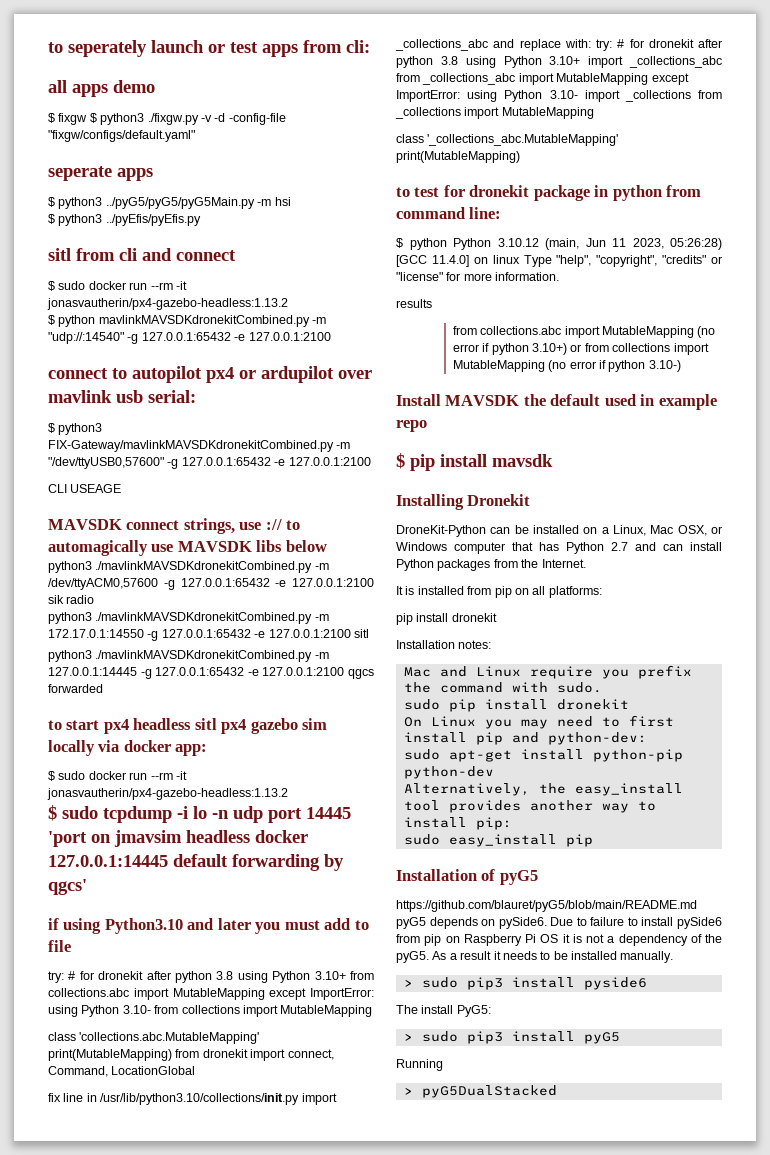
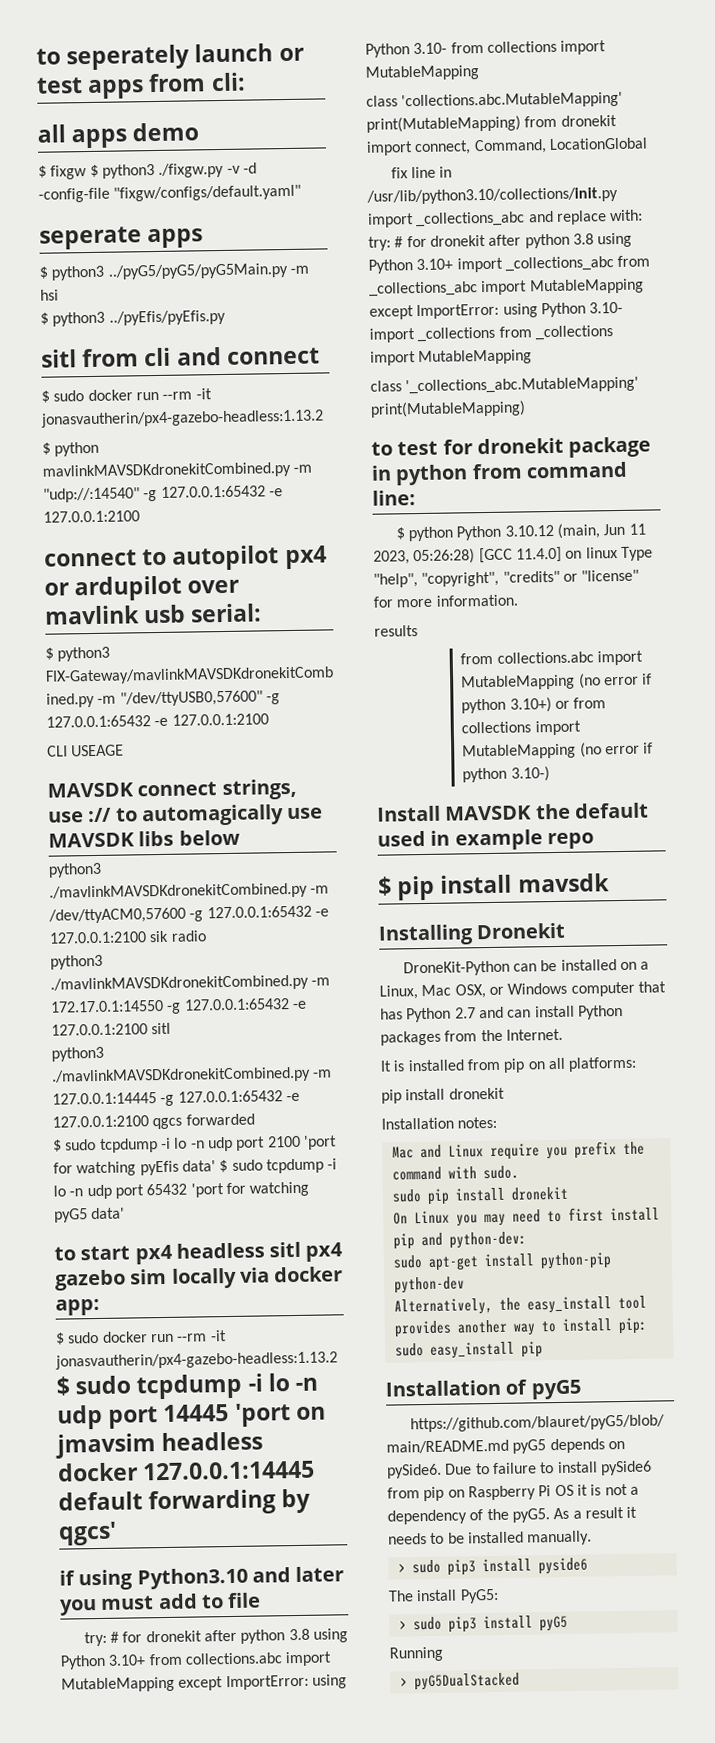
+ $ sudo tcpdump -i lo -n udp port 2100 'port for watching pyEfis data' $ sudo tcpdump -i lo -n udp port 65432 'port for watching pyG5 data'

